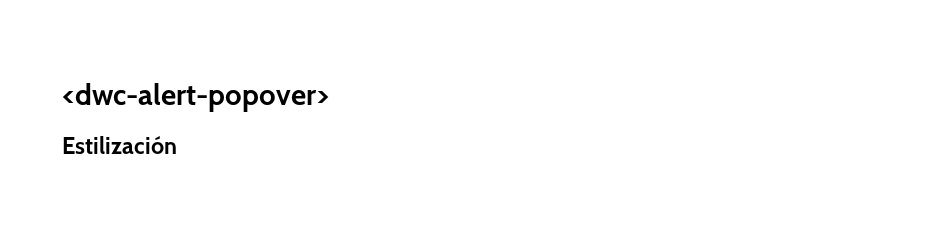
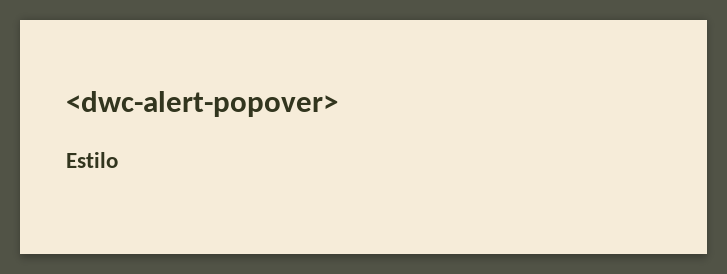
- Estilización
+ Estilo

